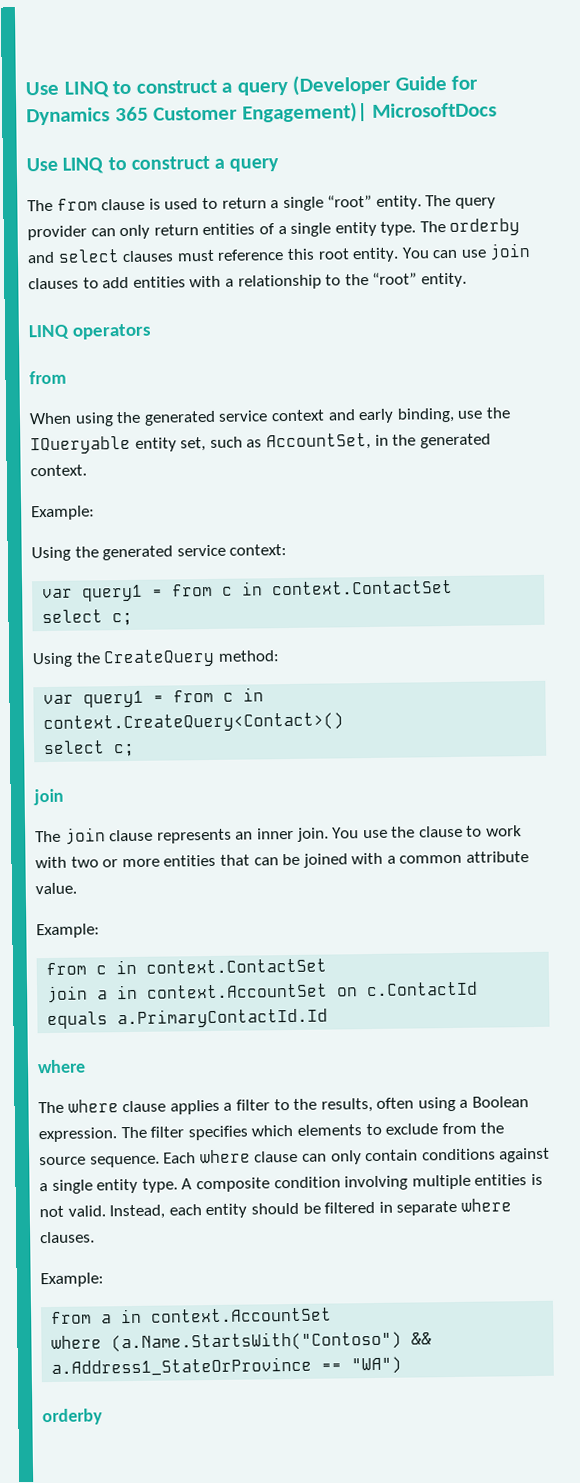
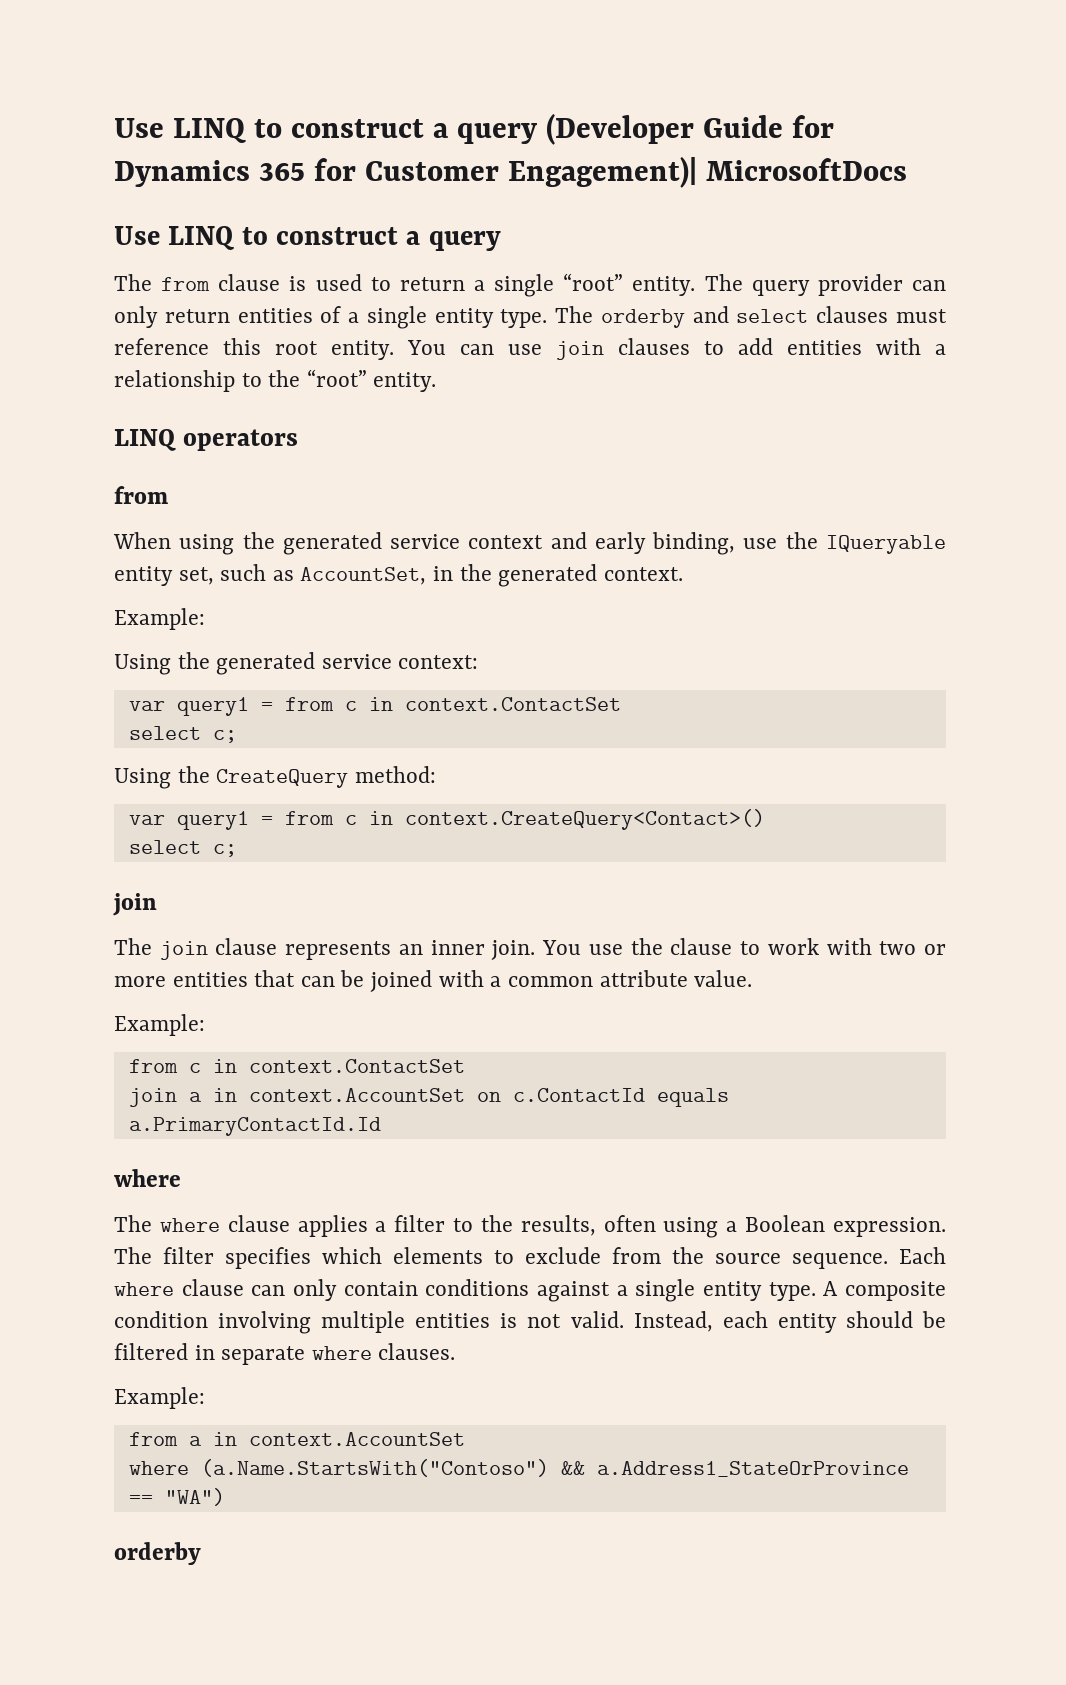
- Use LINQ to construct a query (Developer Guide for Dynamics 365 Customer Engagement)| MicrosoftDocs
+ Use LINQ to construct a query (Developer Guide for Dynamics 365 for Customer Engagement)| MicrosoftDocs

